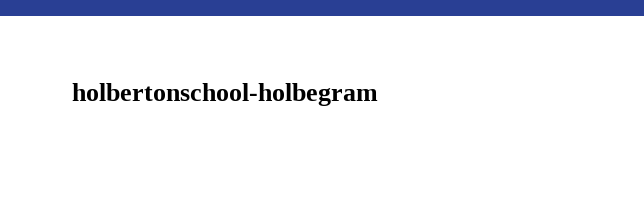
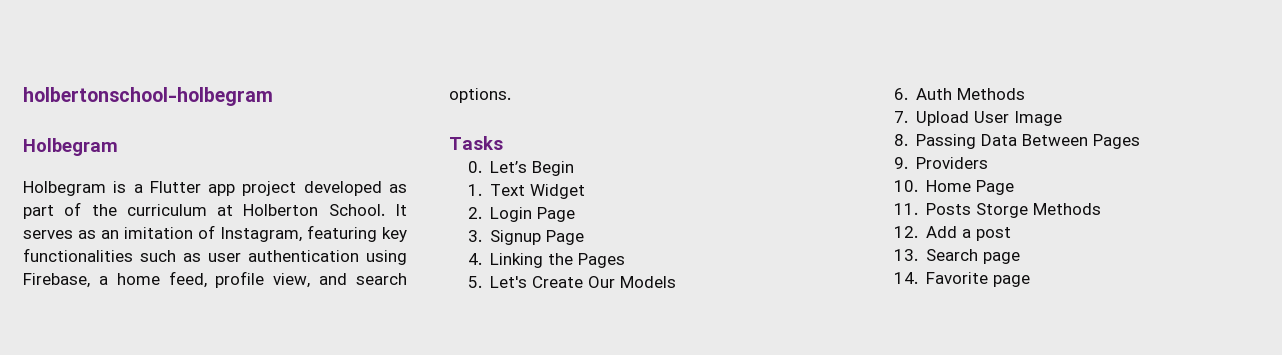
  holbertonschool-holbegram
+ Holbegram
+ Holbegram is a Flutter app project developed as part of the curriculum at Holberton School. It serves as an imitation of Instagram, featuring key functionalities such as user authentication using Firebase, a home feed, profile view, and search options.
+ Tasks
+ 0. Let’s Begin
+ 1. Text Widget
+ 2. Login Page
+ 3. Signup Page
+ 4. Linking the Pages
+ 5. Let's Create Our Models
+ 6. Auth Methods
+ 7. Upload User Image
+ 8. Passing Data Between Pages
+ 9. Providers
+ 10. Home Page
+ 11. Posts Storge Methods
+ 12. Add a post
+ 13. Search page
+ 14. Favorite page

